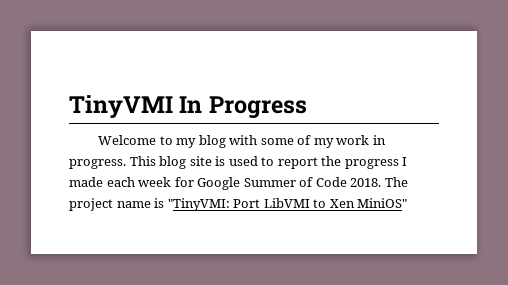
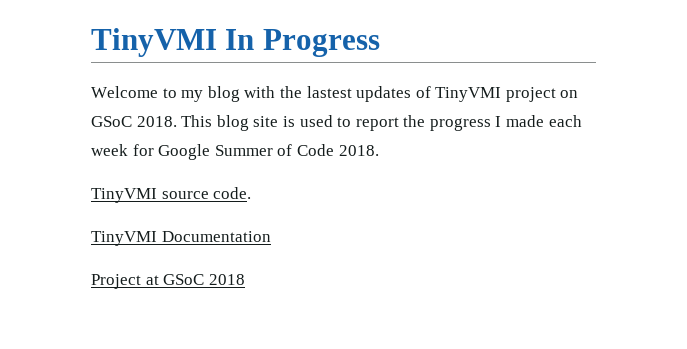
- Welcome to my blog with some of my work in progress.
+ Welcome to my blog with the lastest updates of TinyVMI project on GSoC 2018.
- This blog site is used to report the progress I made each week for Google Summer of Code 2018. The project name is "TinyVMI: Port LibVMI to Xen MiniOS"
+ This blog site is used to report the progress I made each week for Google Summer of Code 2018.
+ TinyVMI source code.
+ TinyVMI Documentation
+ Project at GSoC 2018

